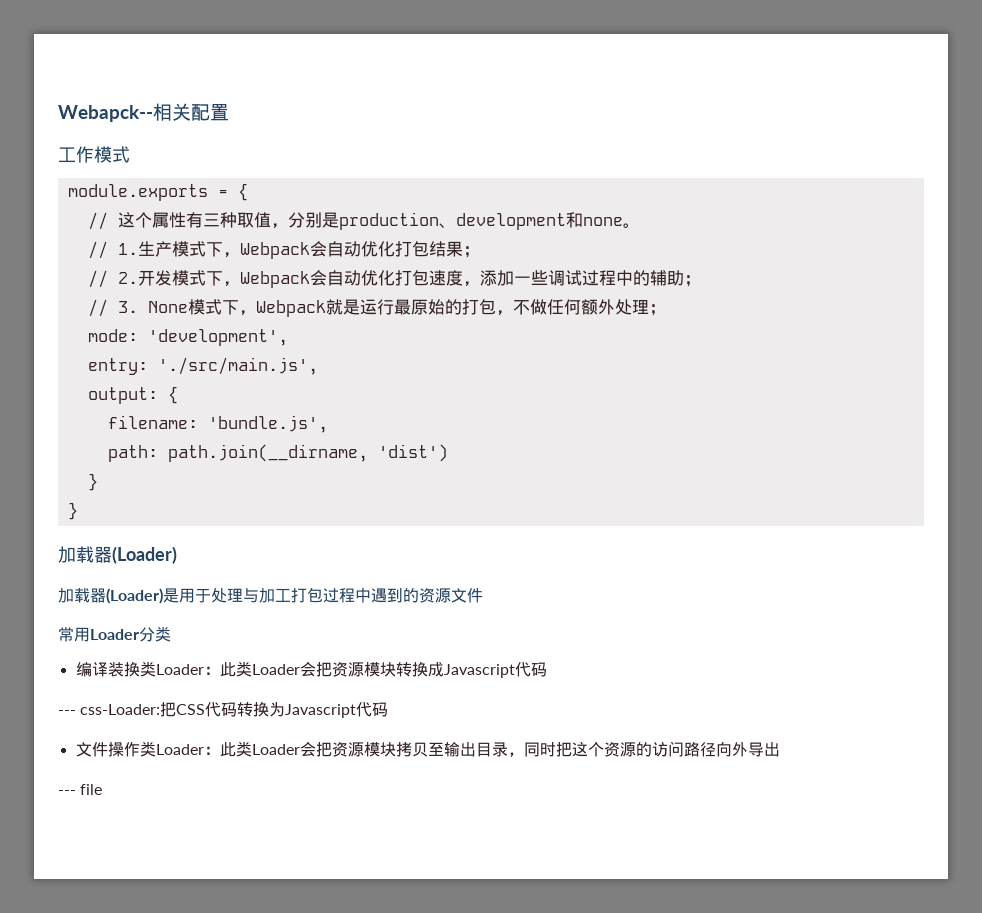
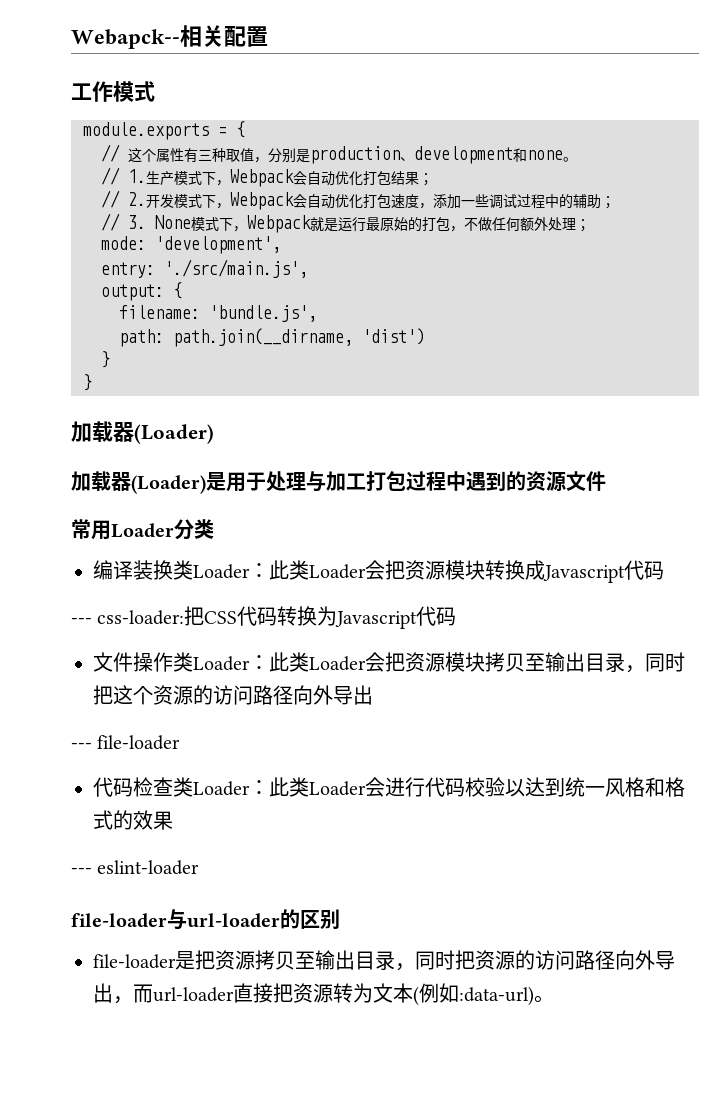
- --- css-Loader:把CSS代码转换为Javascript代码
+ --- css-loader:把CSS代码转换为Javascript代码
- --- file
+ --- file-loader
+ 代码检查类Loader：此类Loader会进行代码校验以达到统一风格和格式的效果
+ --- eslint-loader
+ file-loader与url-loader的区别
+ file-loader是把资源拷贝至输出目录，同时把资源的访问路径向外导出，而url-loader直接把资源转为文本(例如:data-url)。

